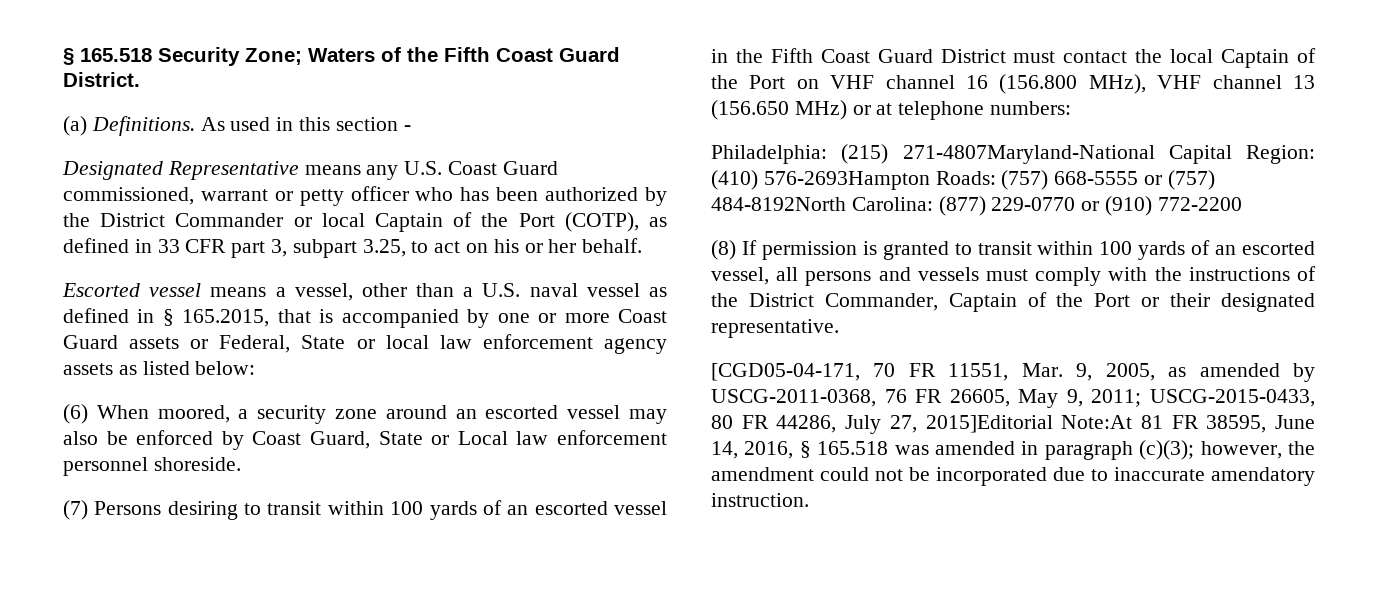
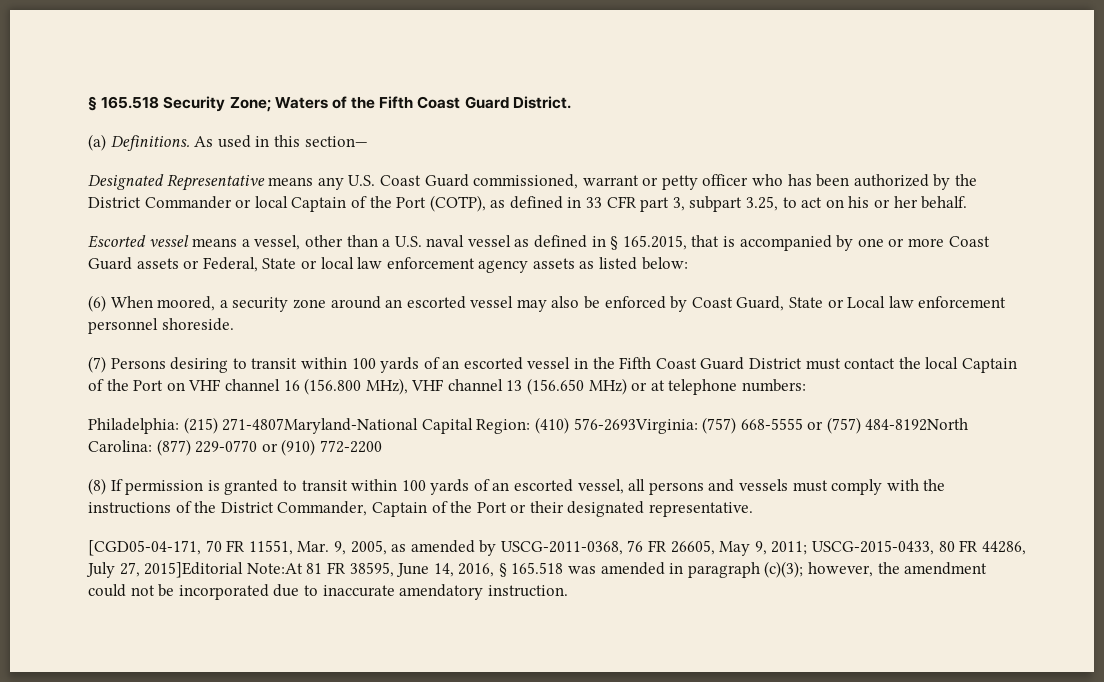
- As used in this section -
+ As used in this section—
- Philadelphia: (215) 271-4807Maryland-National Capital Region: (410) 576-2693Hampton Roads: (757) 668-5555 or (757) 484-8192North Carolina: (877) 229-0770 or (910) 772-2200
+ Philadelphia: (215) 271-4807Maryland-National Capital Region: (410) 576-2693Virginia: (757) 668-5555 or (757) 484-8192North Carolina: (877) 229-0770 or (910) 772-2200

